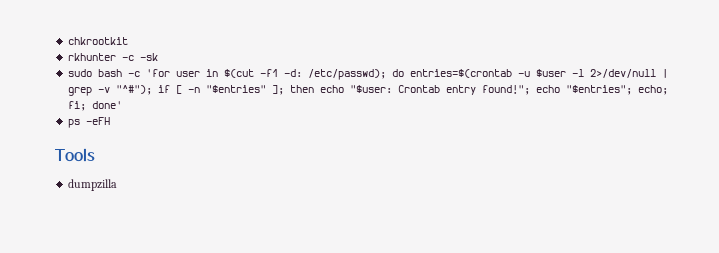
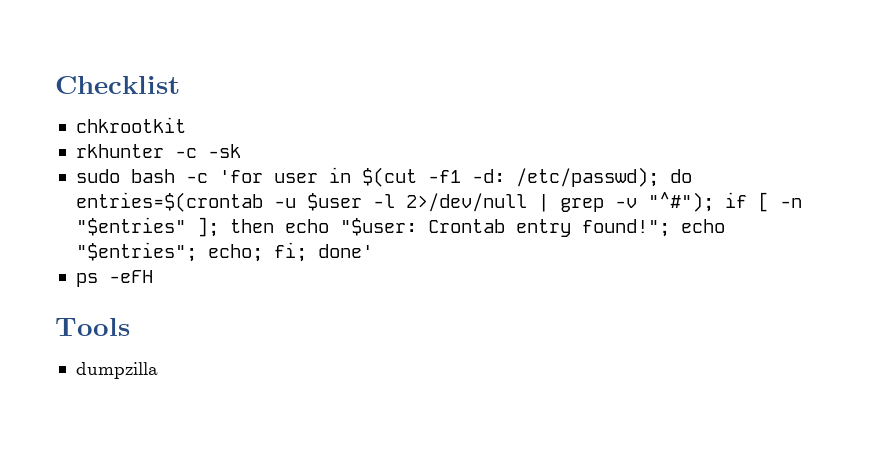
+ Checklist

